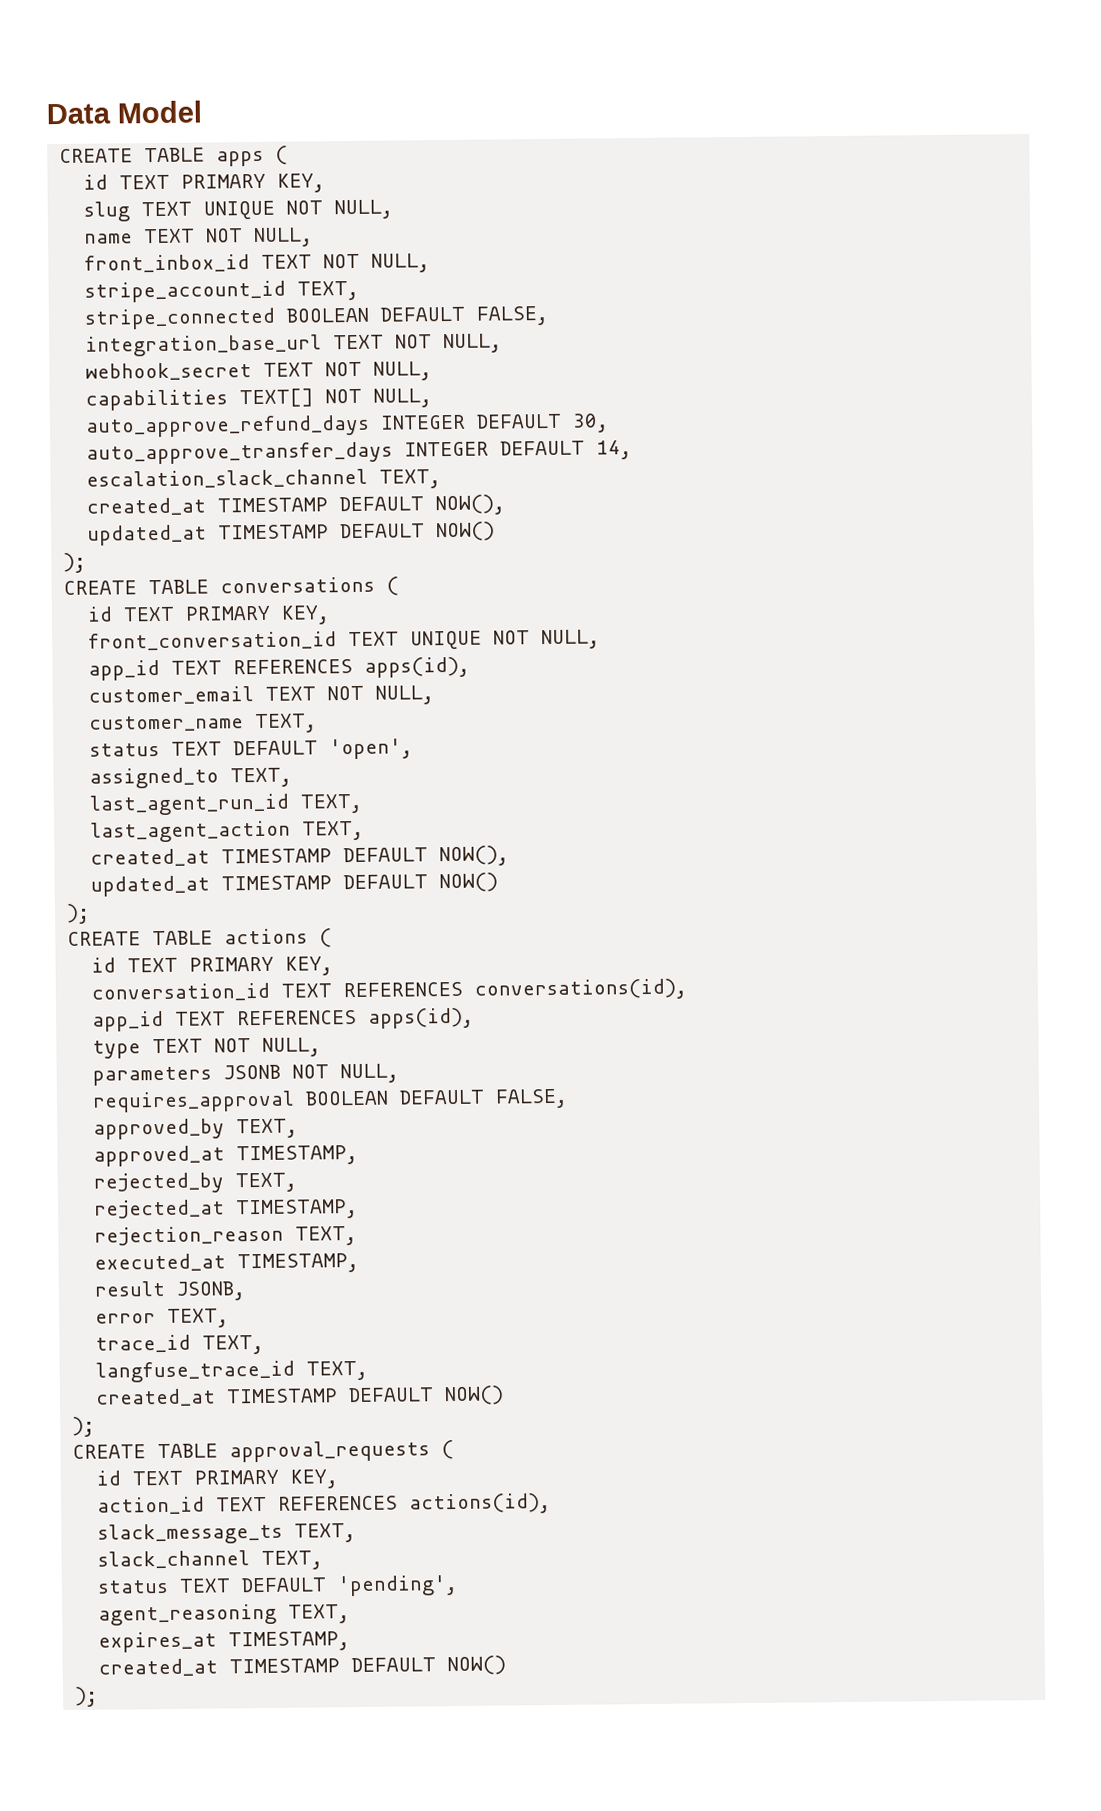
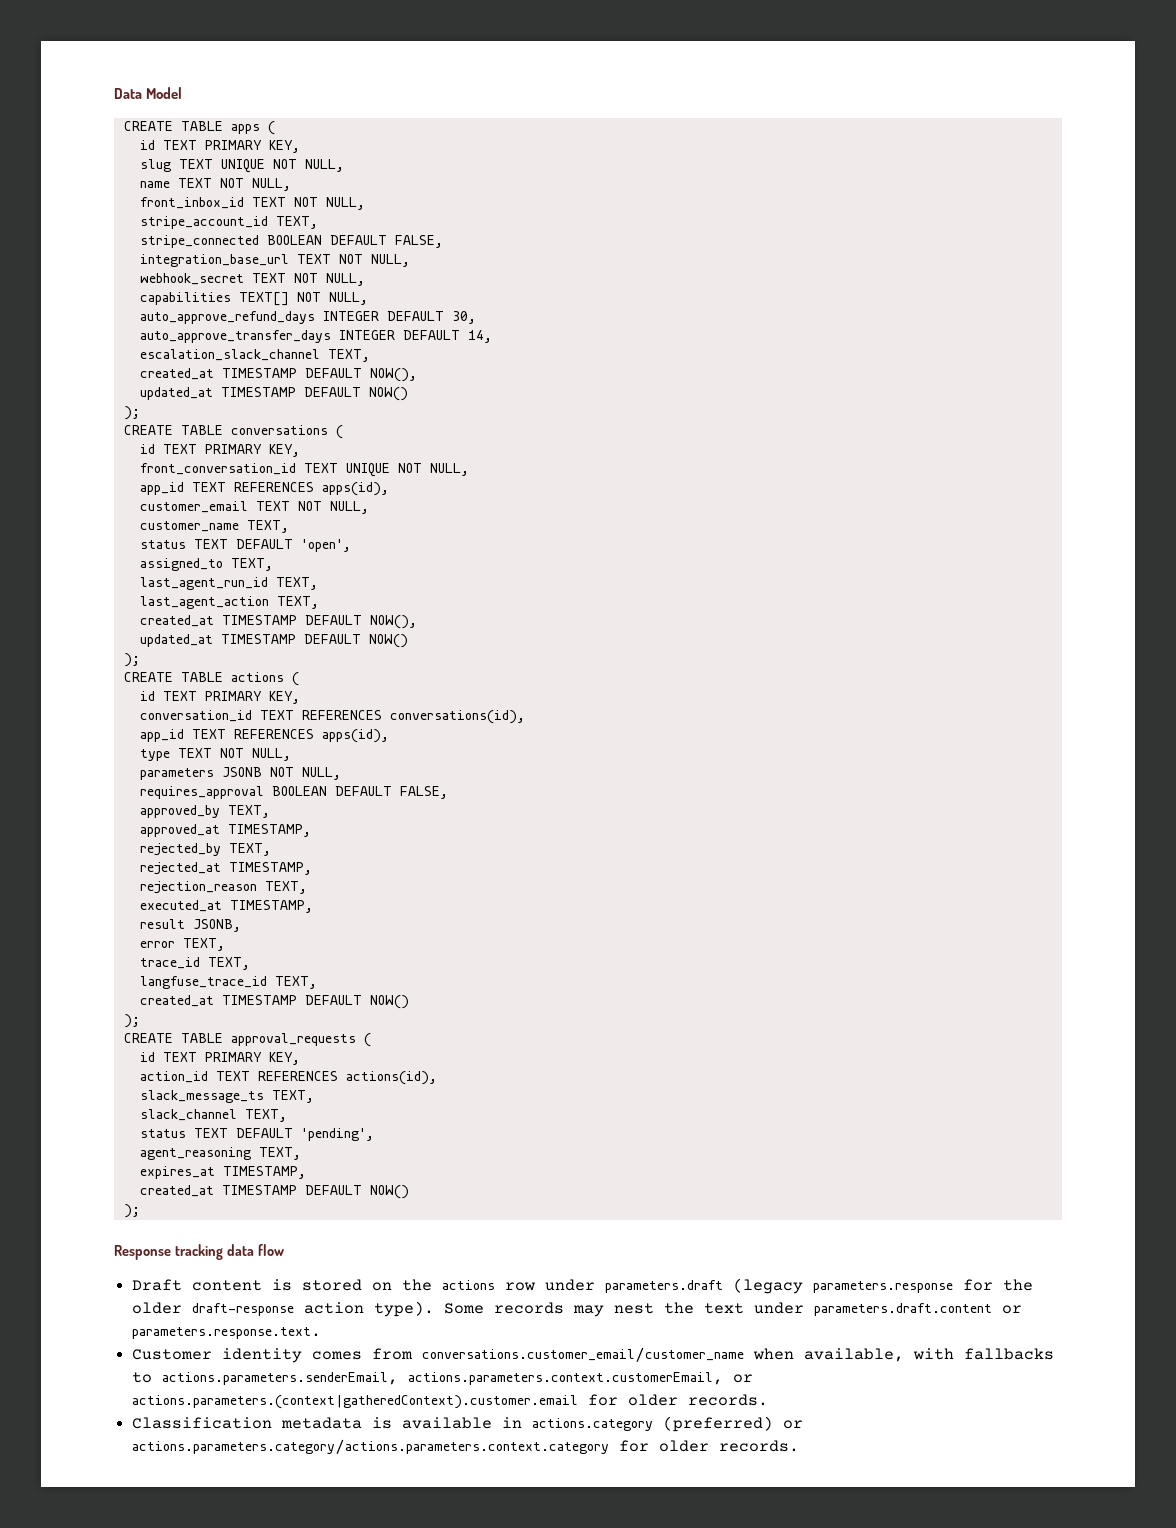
+ Response tracking data flow
+ Draft content is stored on the actions row under parameters.draft (legacy parameters.response for the older draft-response action type). Some records may nest the text under parameters.draft.content or parameters.response.text.
+ Customer identity comes from conversations.customer_email/customer_name when available, with fallbacks to actions.parameters.senderEmail, actions.parameters.context.customerEmail, or actions.parameters.(context|gatheredContext).customer.email for older records.
+ Classification metadata is available in actions.category (preferred) or actions.parameters.category/actions.parameters.context.category for older records.

